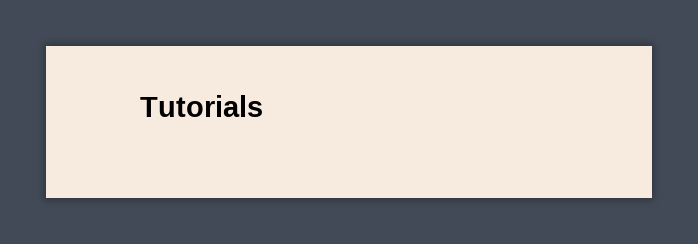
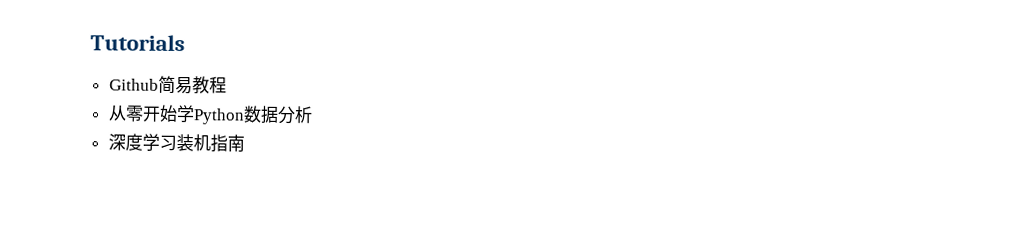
+ Github简易教程
+ 从零开始学Python数据分析
+ 深度学习装机指南

